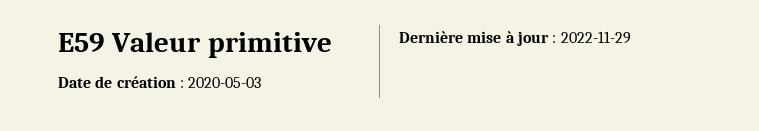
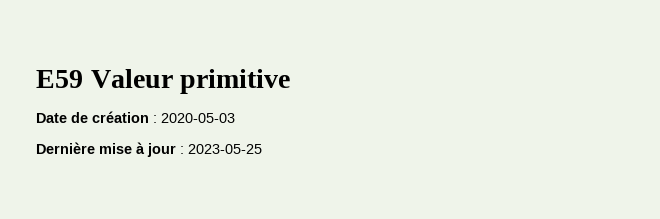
- Dernière mise à jour : 2022-11-29
+ Dernière mise à jour : 2023-05-25

